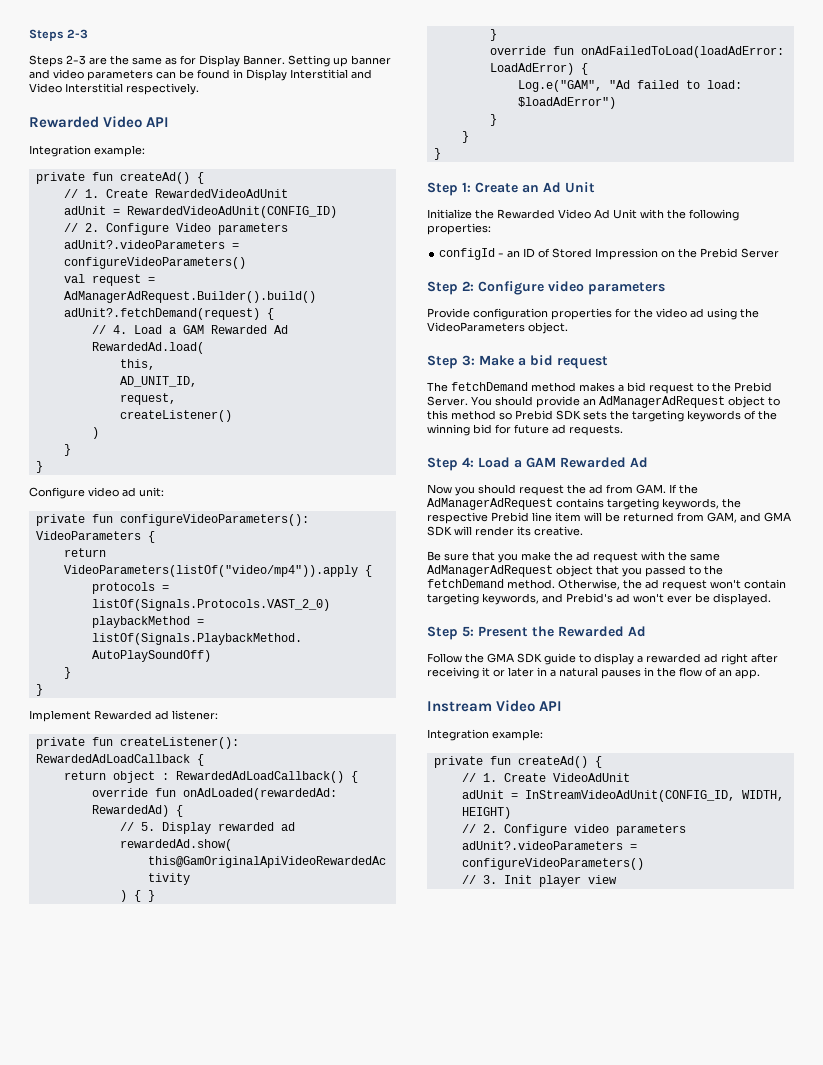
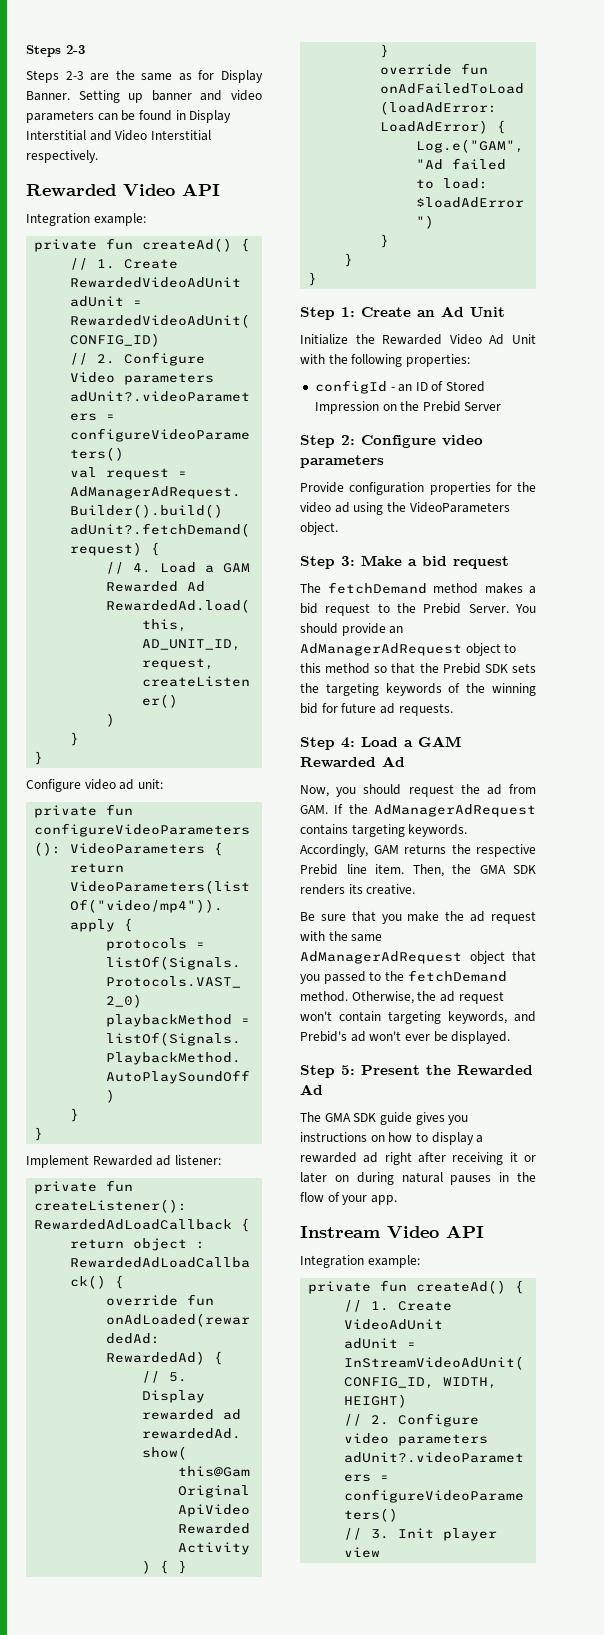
- You should provide an AdManagerAdRequest object to this method so Prebid SDK sets the targeting keywords of the winning bid for future ad requests.
+ You should provide an AdManagerAdRequest object to this method so that the Prebid SDK sets the targeting keywords of the winning bid for future ad requests.
- Now you should request the ad from GAM. If the AdManagerAdRequest contains targeting keywords, the respective Prebid line item will be returned from GAM, and GMA SDK will render its creative.
+ Now, you should request the ad from GAM. If the AdManagerAdRequest contains targeting keywords. Accordingly, GAM returns the respective Prebid line item. Then, the GMA SDK renders its creative.
- Follow the GMA SDK guide to display a rewarded ad right after receiving it or later in a natural pauses in the flow of an app.
+ The GMA SDK guide gives you instructions on how to display a rewarded ad right after receiving it or later on during natural pauses in the flow of your app.

